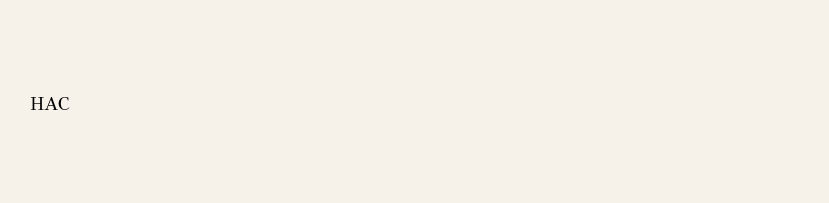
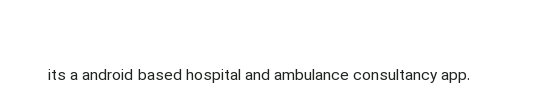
- HAC
+ its a android based hospital and ambulance consultancy app.

